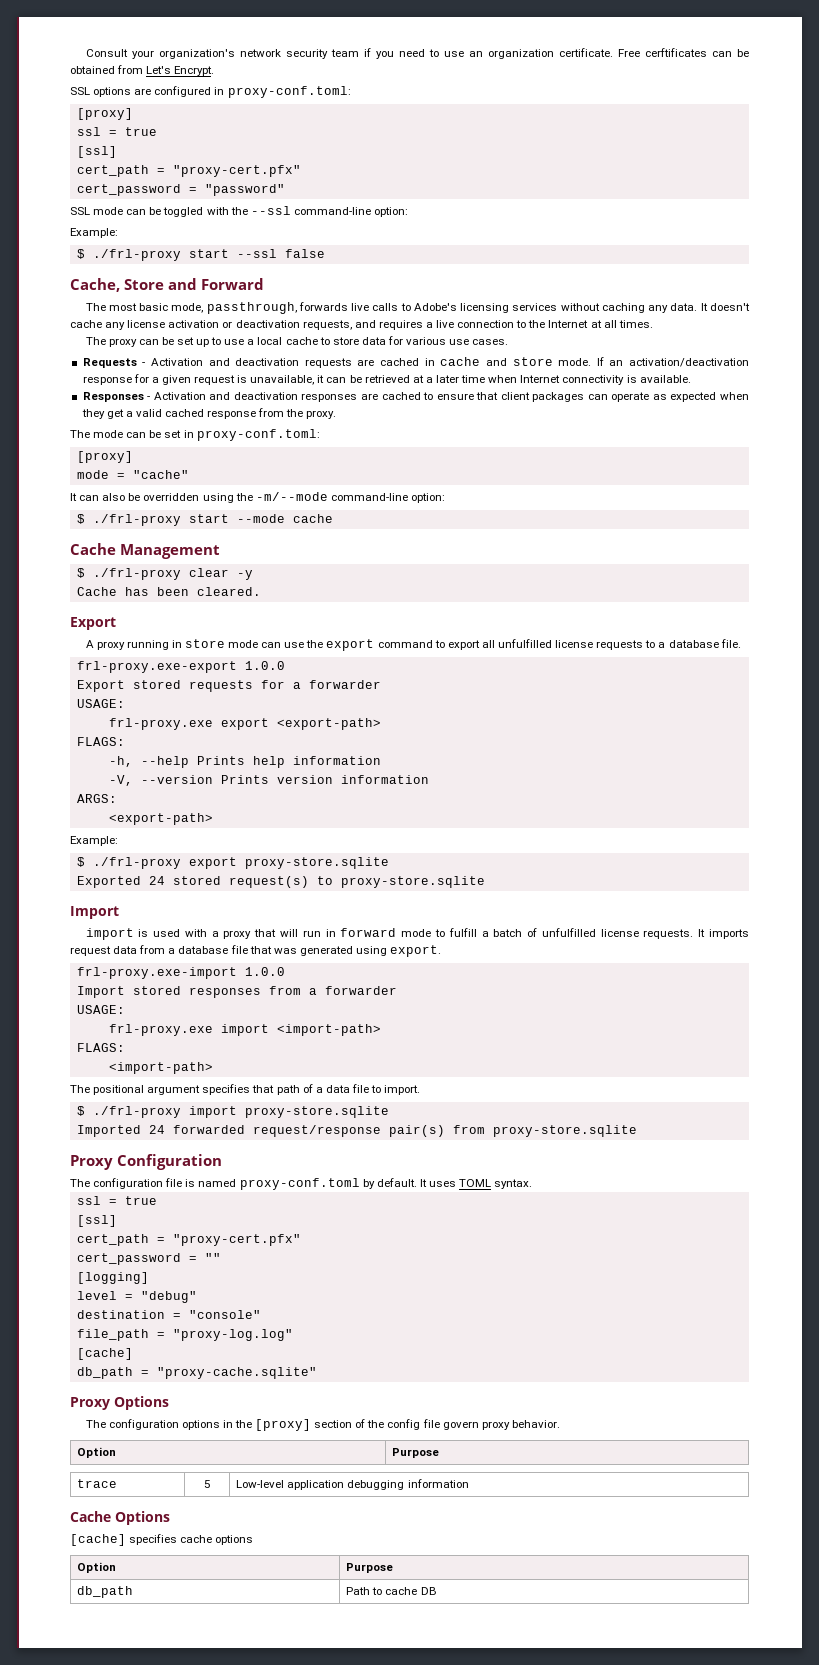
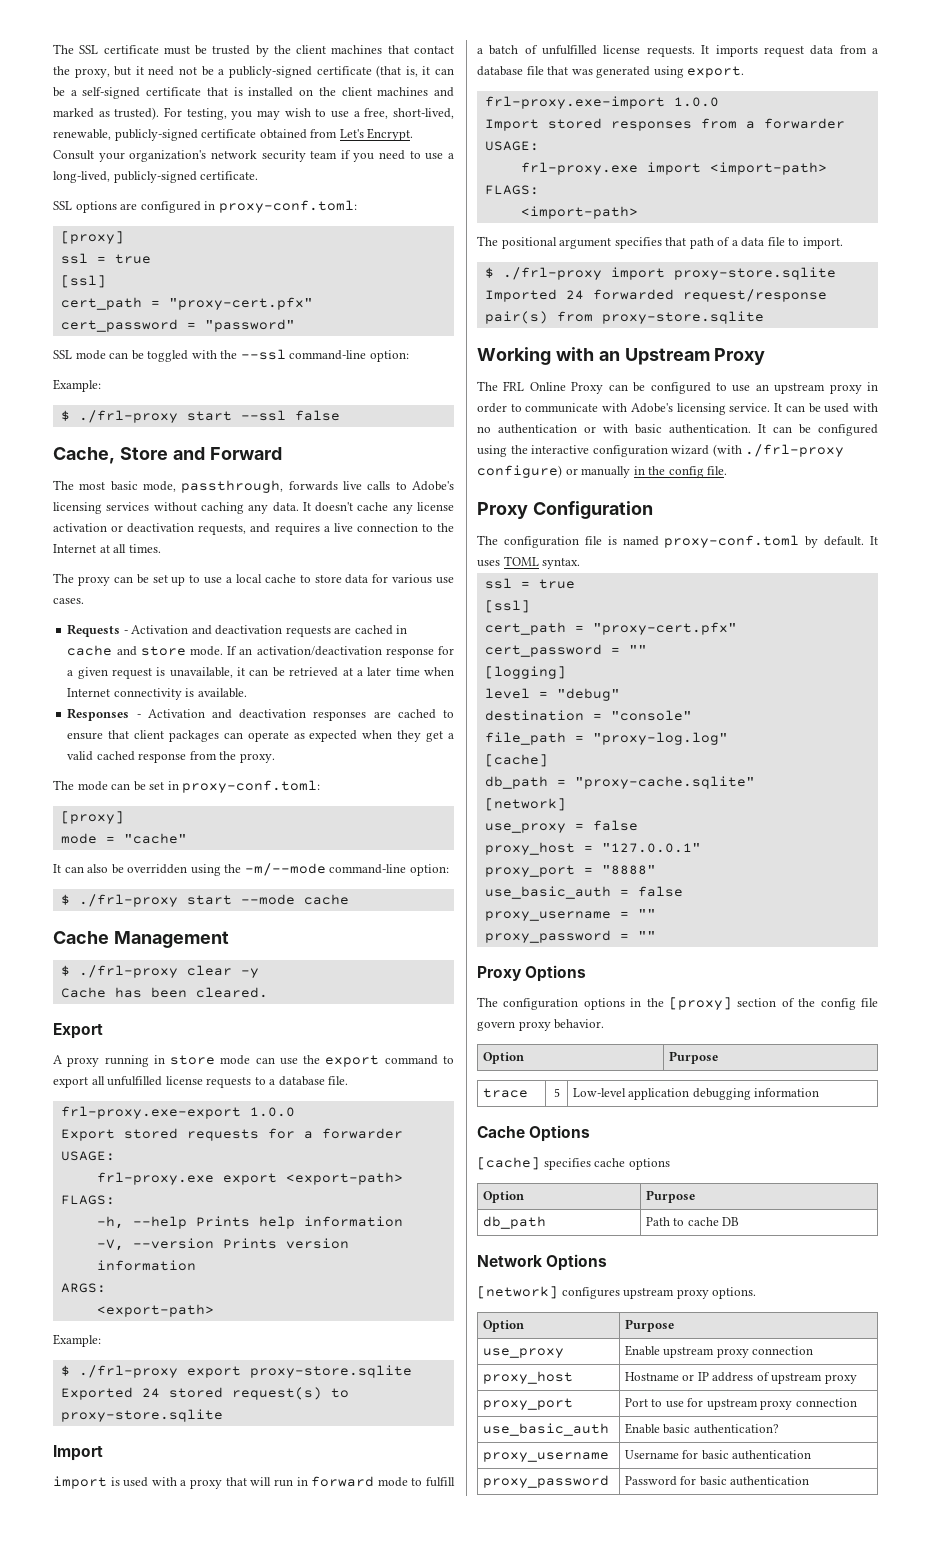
+ The SSL certificate must be trusted by the client machines that contact the proxy, but it need not be a publicly-signed certificate (that is, it can be a self-signed certificate that is installed on the client machines and marked as trusted). For testing, you may wish to use a free, short-lived, renewable, publicly-signed certificate obtained from Let's Encrypt.
- Consult your organization's network security team if you need to use an organization certificate. Free cerftificates can be obtained from Let's Encrypt.
+ Consult your organization's network security team if you need to use a long-lived, publicly-signed certificate.
+ Working with an Upstream Proxy
+ The FRL Online Proxy can be configured to use an upstream proxy in order to communicate with Adobe's licensing service. It can be used with no authentication or with basic authentication. It can be configured using the interactive configuration wizard (with ./frl-proxy configure) or manually in the config file.
  db_path = "proxy-cache.sqlite"
+ [network]
+ use_proxy = false
+ proxy_host = "127.0.0.1"
+ proxy_port = "8888"
+ use_basic_auth = false
+ proxy_username = ""
+ proxy_password = ""
+ Network Options
+ [network] configures upstream proxy options.
+ Option | Purpose
+ use_proxy | Enable upstream proxy connection
+ proxy_host | Hostname or IP address of upstream proxy
+ proxy_port | Port to use for upstream proxy connection
+ use_basic_auth | Enable basic authentication?
+ proxy_username | Username for basic authentication
+ proxy_password | Password for basic authentication

